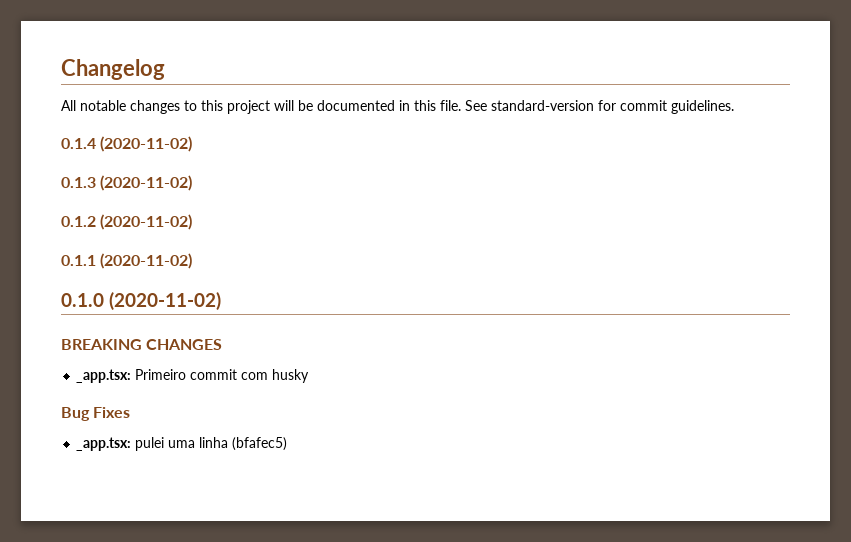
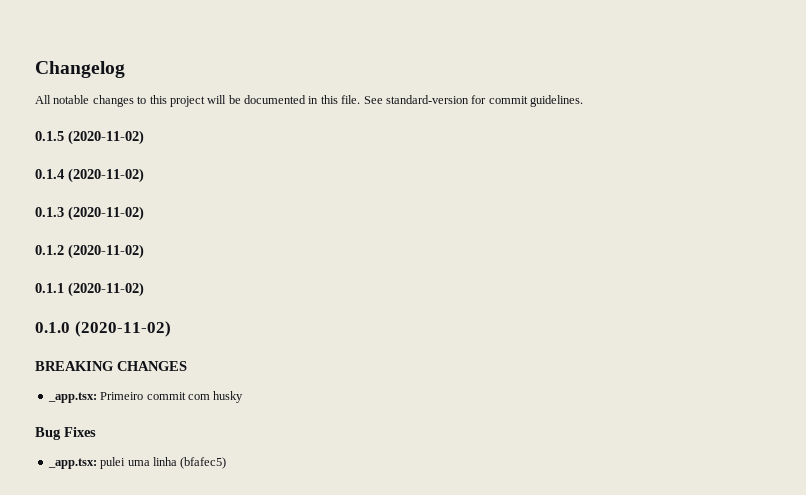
+ 0.1.5 (2020-11-02)

